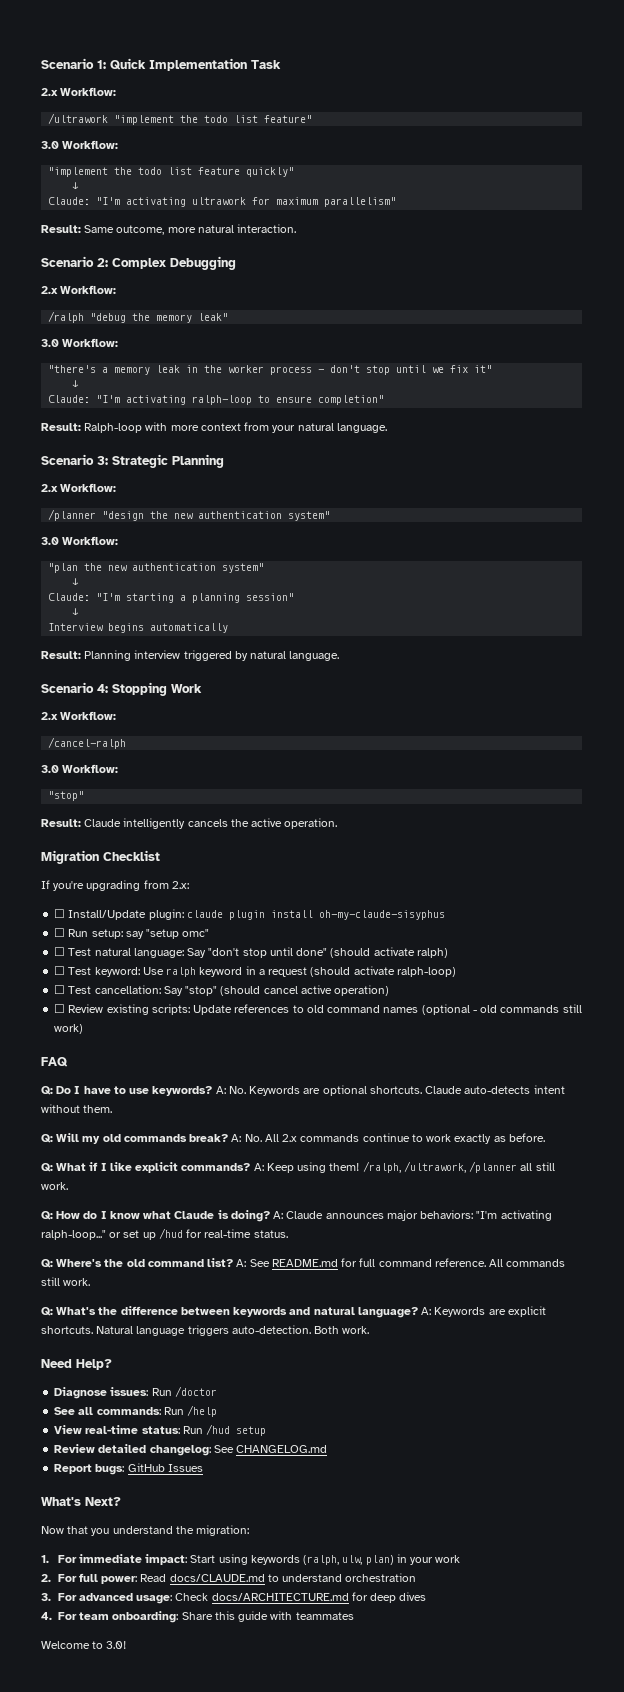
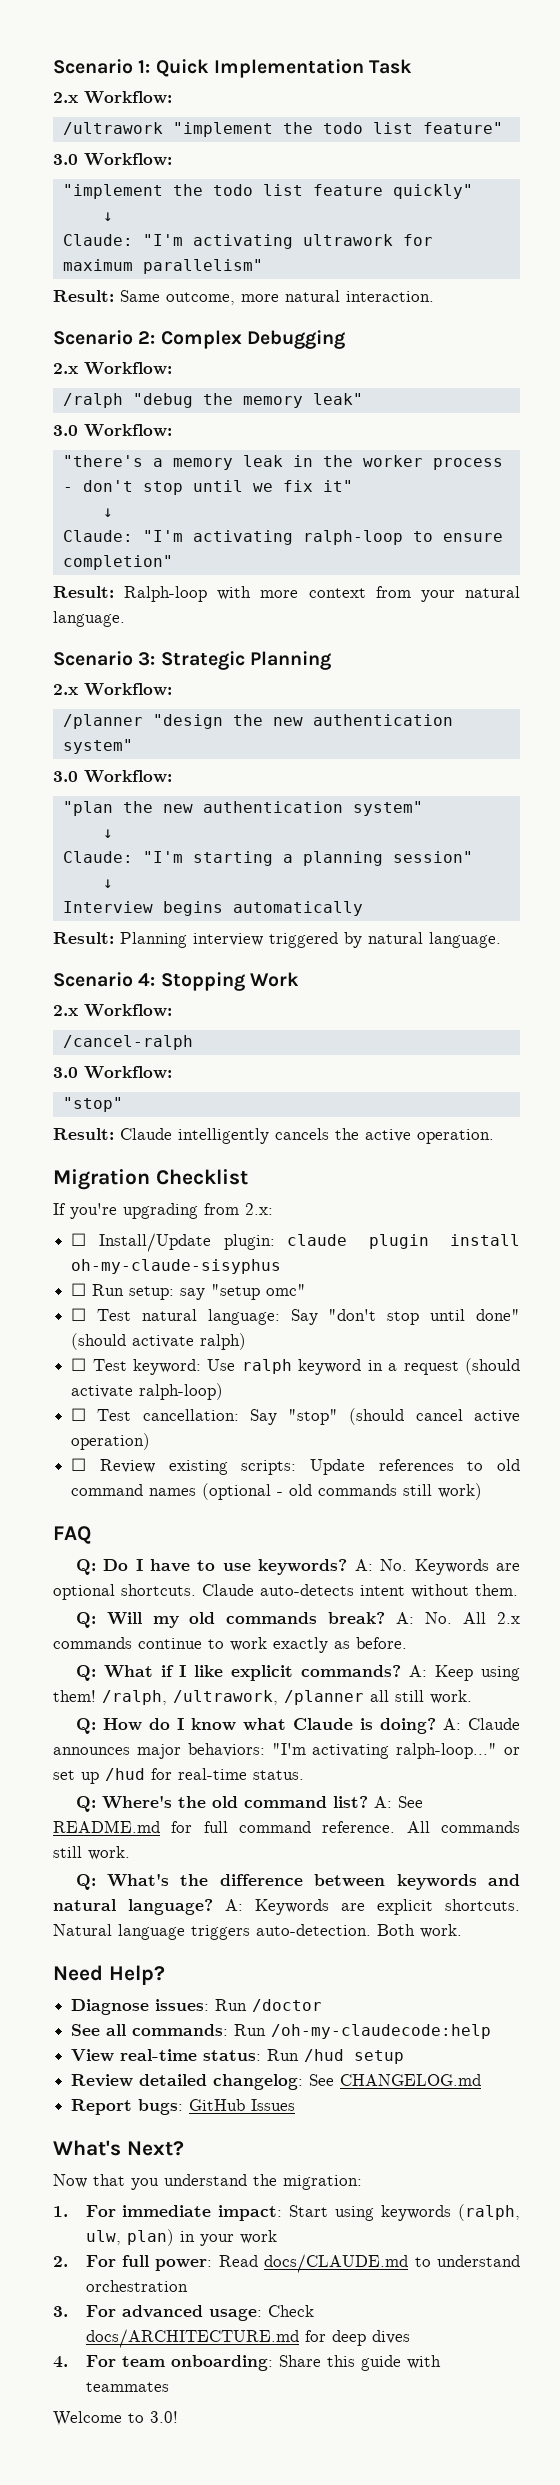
- See all commands: Run /help
+ See all commands: Run /oh-my-claudecode:help

